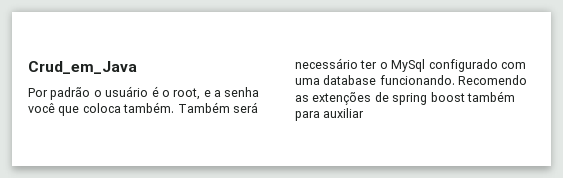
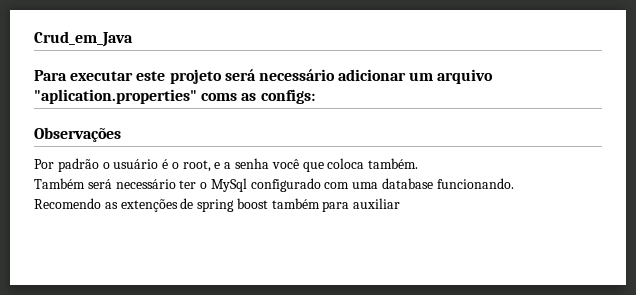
+ Para executar este projeto será necessário adicionar um arquivo "aplication.properties" coms as configs:
+ Observações
- Por padrão o usuário é o root, e a senha você que coloca também. Também será necessário ter o MySql configurado com uma database funcionando. Recomendo as extenções de spring boost também para auxiliar
+ Por padrão o usuário é o root, e a senha você que coloca também.
+ Também será necessário ter o MySql configurado com uma database funcionando.
+ Recomendo as extenções de spring boost também para auxiliar

